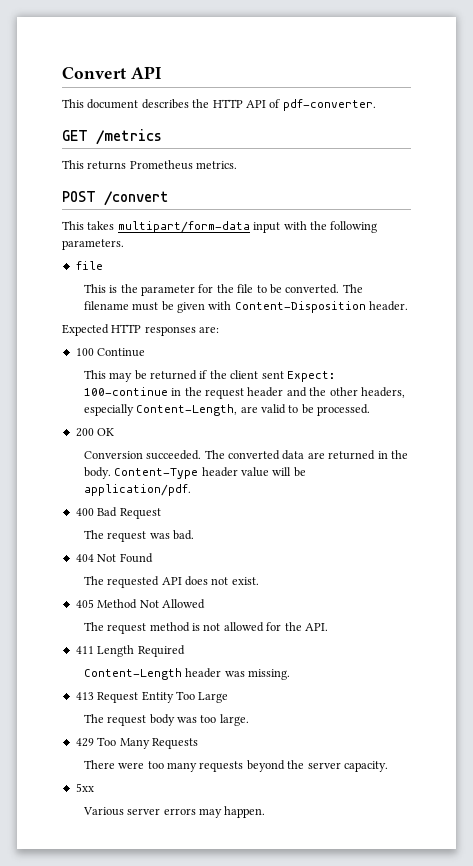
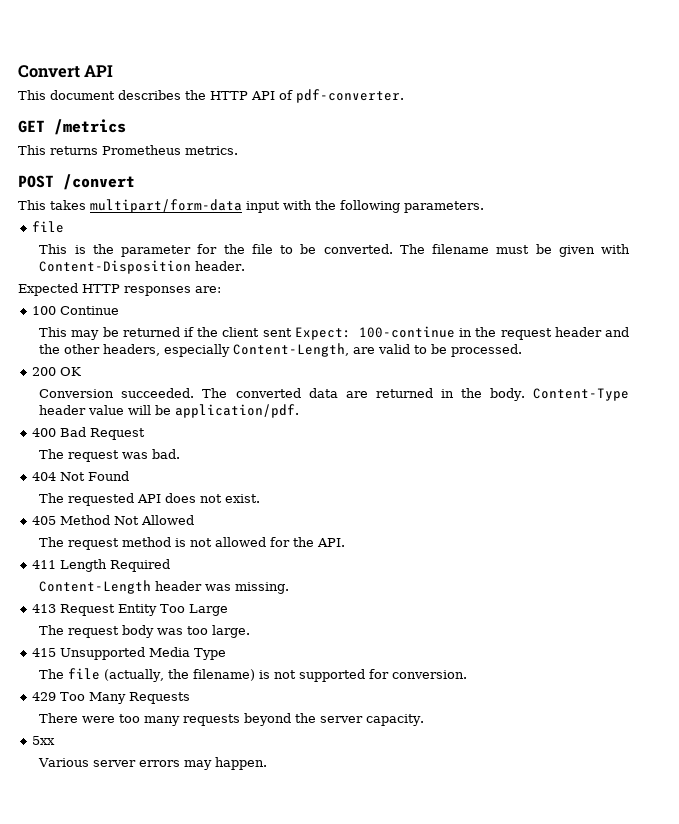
+ 415 Unsupported Media Type
+ The file (actually, the filename) is not supported for conversion.

